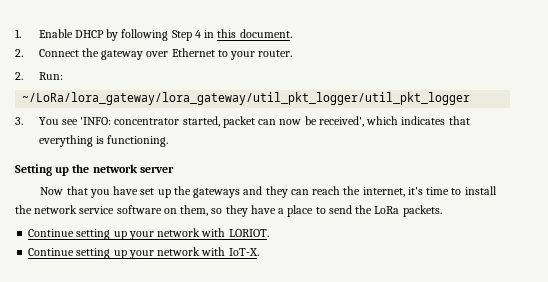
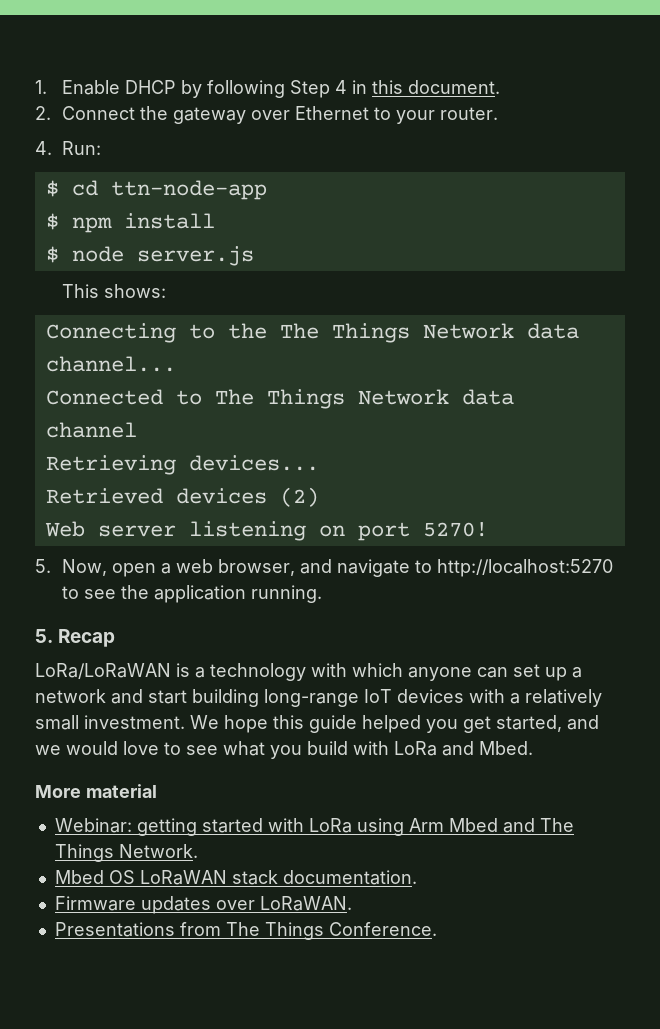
- 2. Run:
+ 4. Run:
- ~/LoRa/lora_gateway/lora_gateway/util_pkt_logger/util_pkt_logger
- 3. You see 'INFO: concentrator started, packet can now be received', which indicates that everything is functioning.
- Setting up the network server
- Now that you have set up the gateways and they can reach the internet, it's time to install the network service software on them, so they have a place to send the LoRa packets.
- Continue setting up your network with LORIOT.
- Continue setting up your network with IoT-X.
+ $ cd ttn-node-app
+ $ npm install
+ $ node server.js
+ This shows:
+ Connecting to the The Things Network data channel...
+ Connected to The Things Network data channel
+ Retrieving devices...
+ Retrieved devices (2)
+ Web server listening on port 5270!
+ 5. Now, open a web browser, and navigate to http://localhost:5270 to see the application running.
+ 5. Recap
+ LoRa/LoRaWAN is a technology with which anyone can set up a network and start building long-range IoT devices with a relatively small investment. We hope this guide helped you get started, and we would love to see what you build with LoRa and Mbed.
+ More material
+ Webinar: getting started with LoRa using Arm Mbed and The Things Network.
+ Mbed OS LoRaWAN stack documentation.
+ Firmware updates over LoRaWAN.
+ Presentations from The Things Conference.

